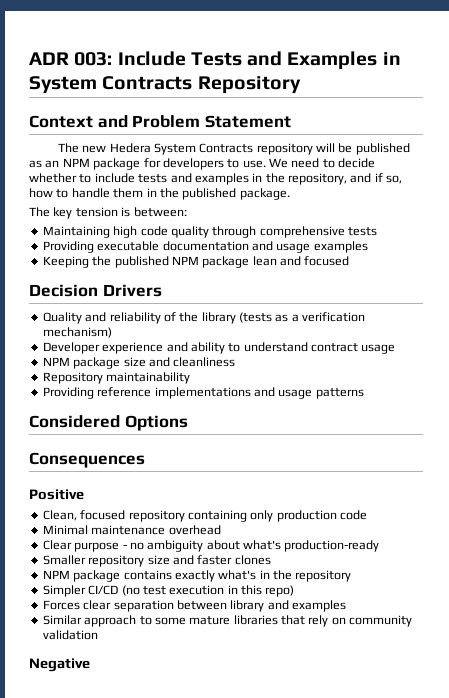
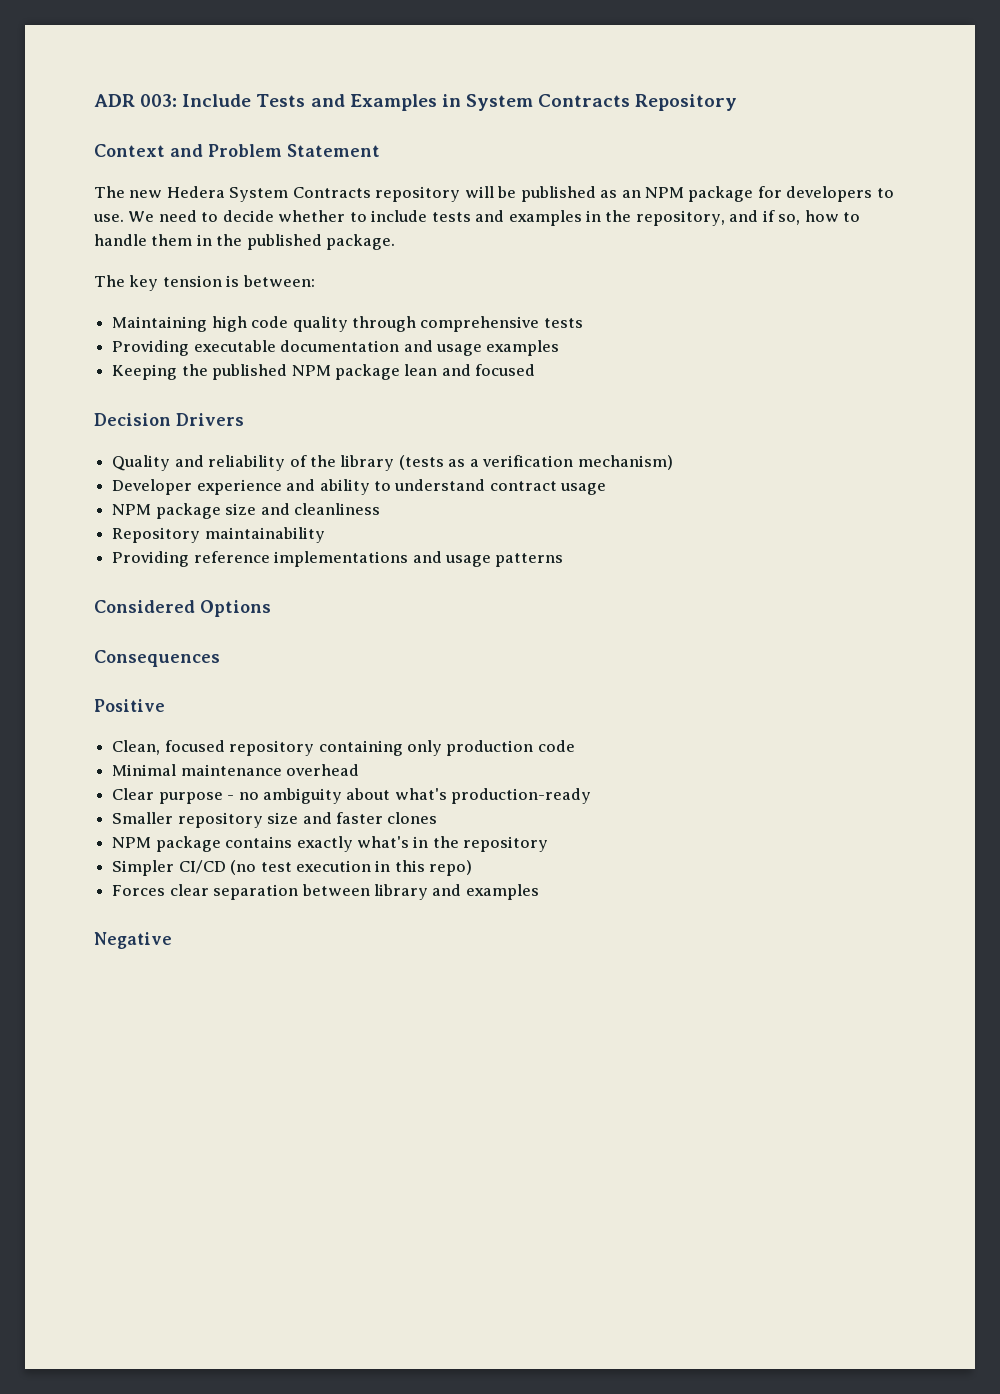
- Similar approach to some mature libraries that rely on community validation

